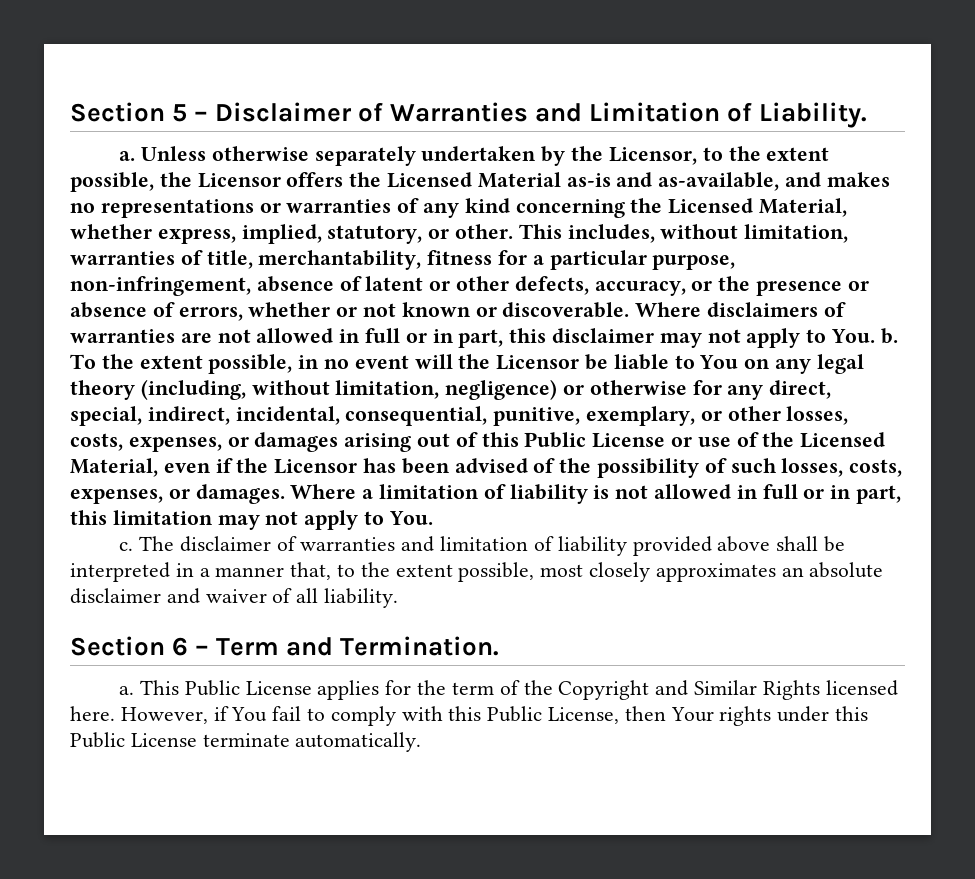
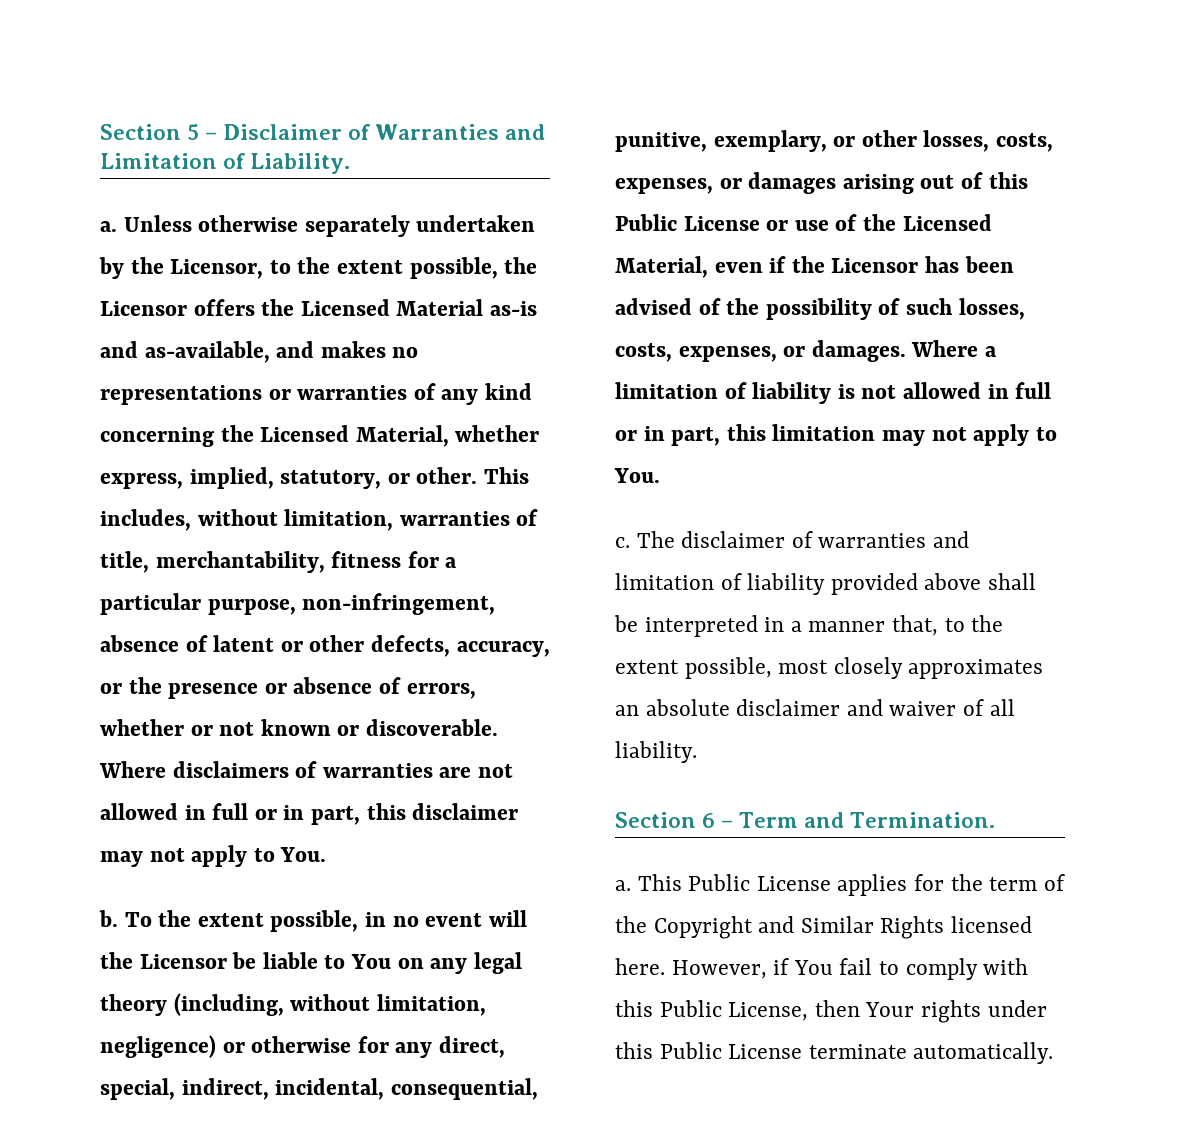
- Where disclaimers of warranties are not allowed in full or in part, this disclaimer may not apply to You. b.
+ Where disclaimers of warranties are not allowed in full or in part, this disclaimer may not apply to You.
+ b.

